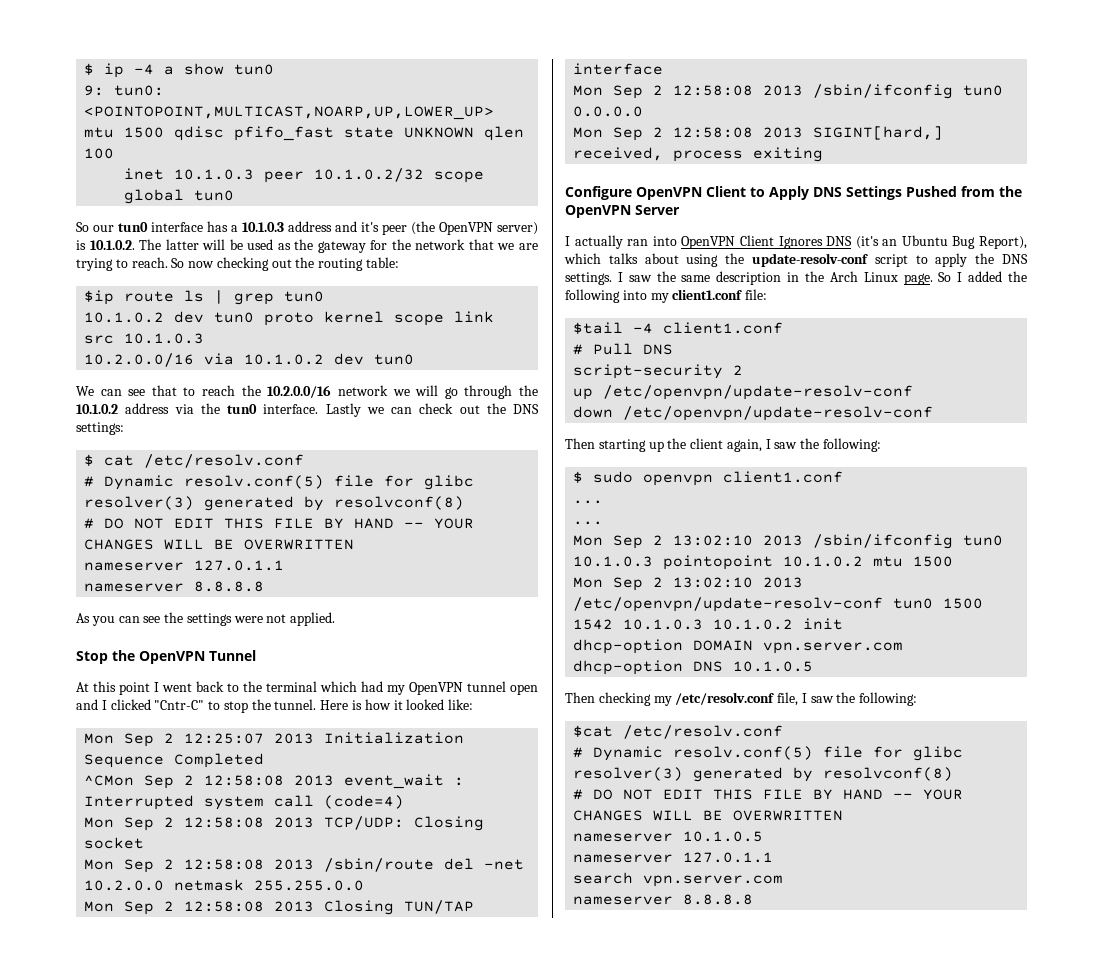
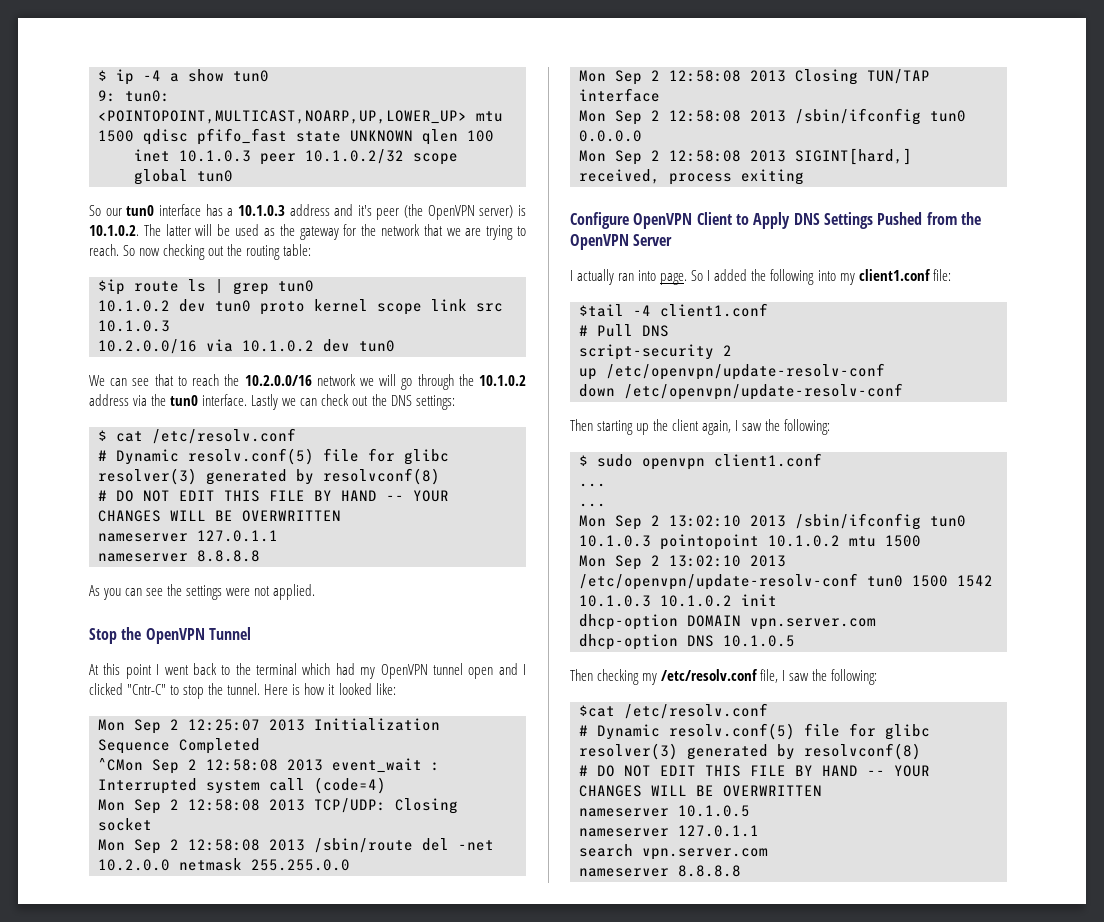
- I actually ran into OpenVPN Client Ignores DNS (it's an Ubuntu Bug Report), which talks about using the update-resolv-conf script to apply the DNS settings. I saw the same description in the Arch Linux page.
+ I actually ran into page.

